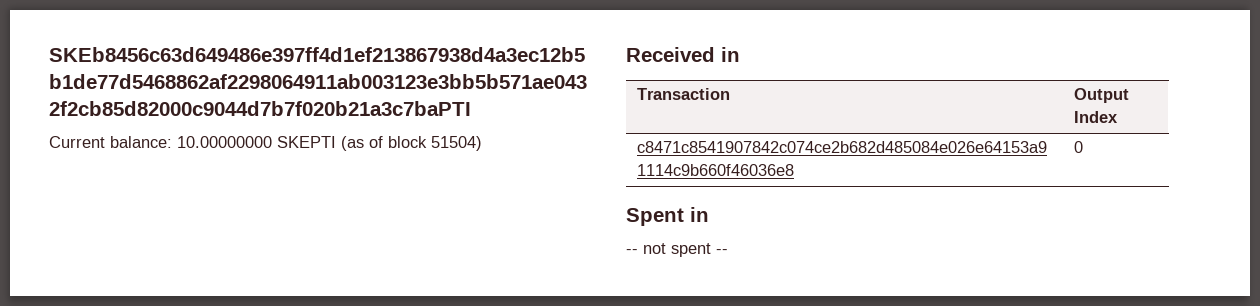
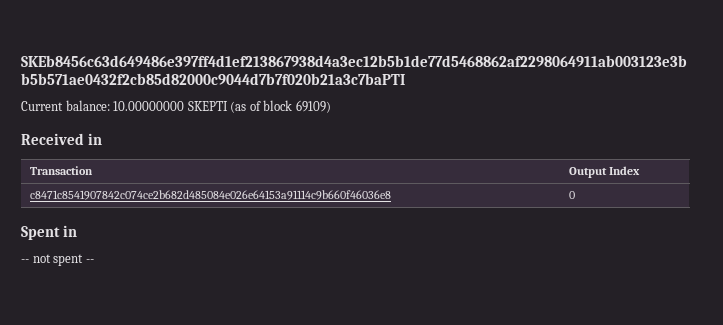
- Current balance: 10.00000000 SKEPTI (as of block 51504)
+ Current balance: 10.00000000 SKEPTI (as of block 69109)

